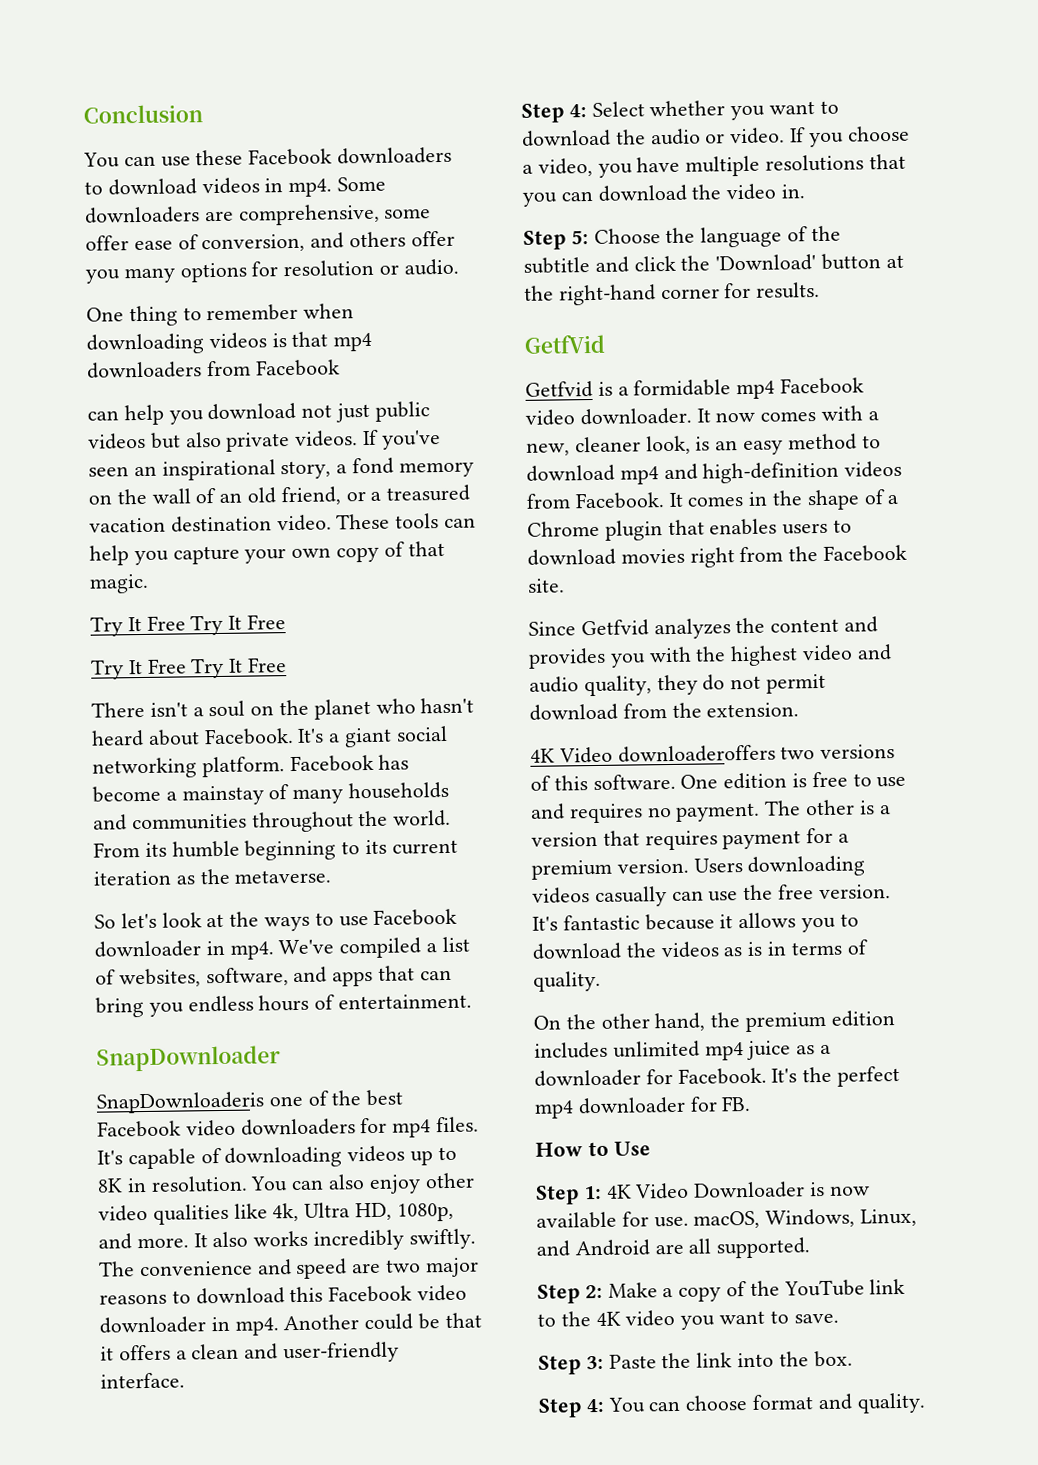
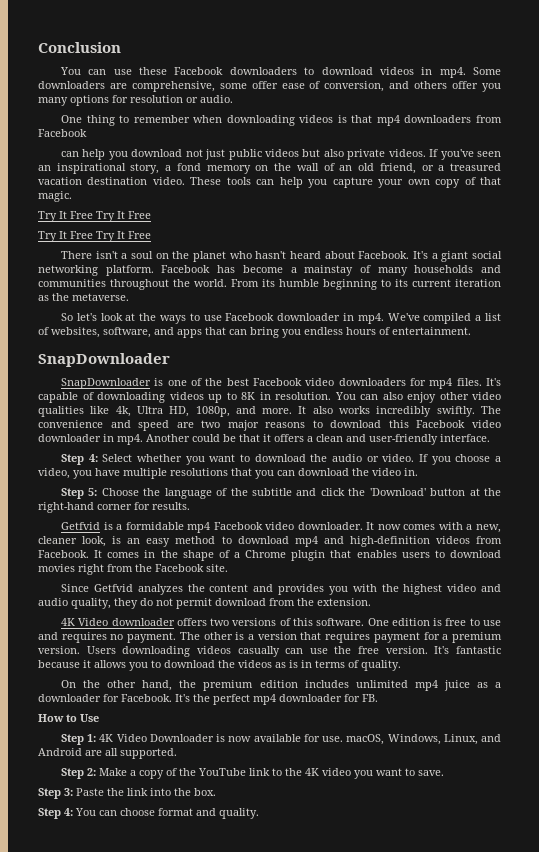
- SnapDownloaderis one of the best Facebook video downloaders for mp4 files.
+ SnapDownloader is one of the best Facebook video downloaders for mp4 files.
- GetfVid
- 4K Video downloaderoffers two versions of this software.
+ 4K Video downloader offers two versions of this software.

